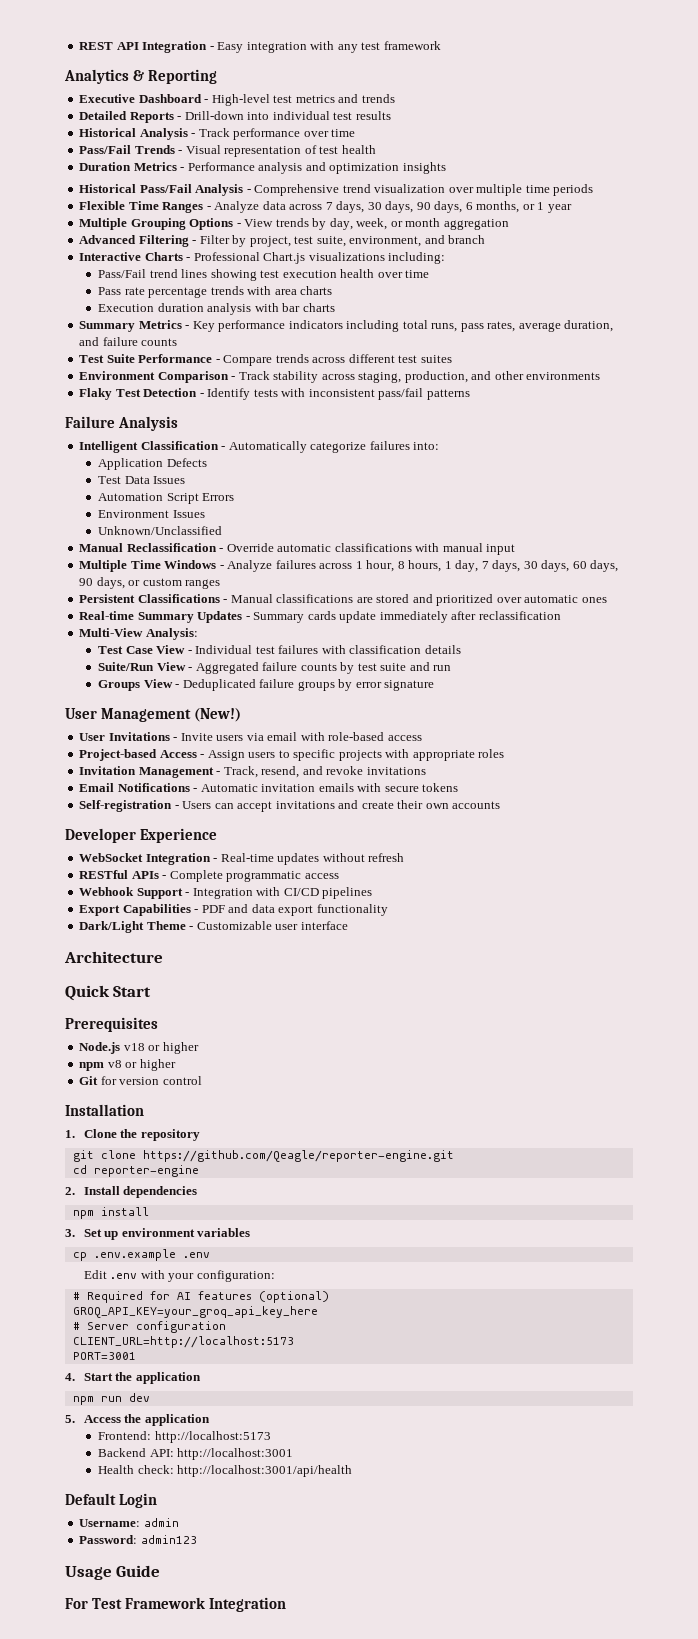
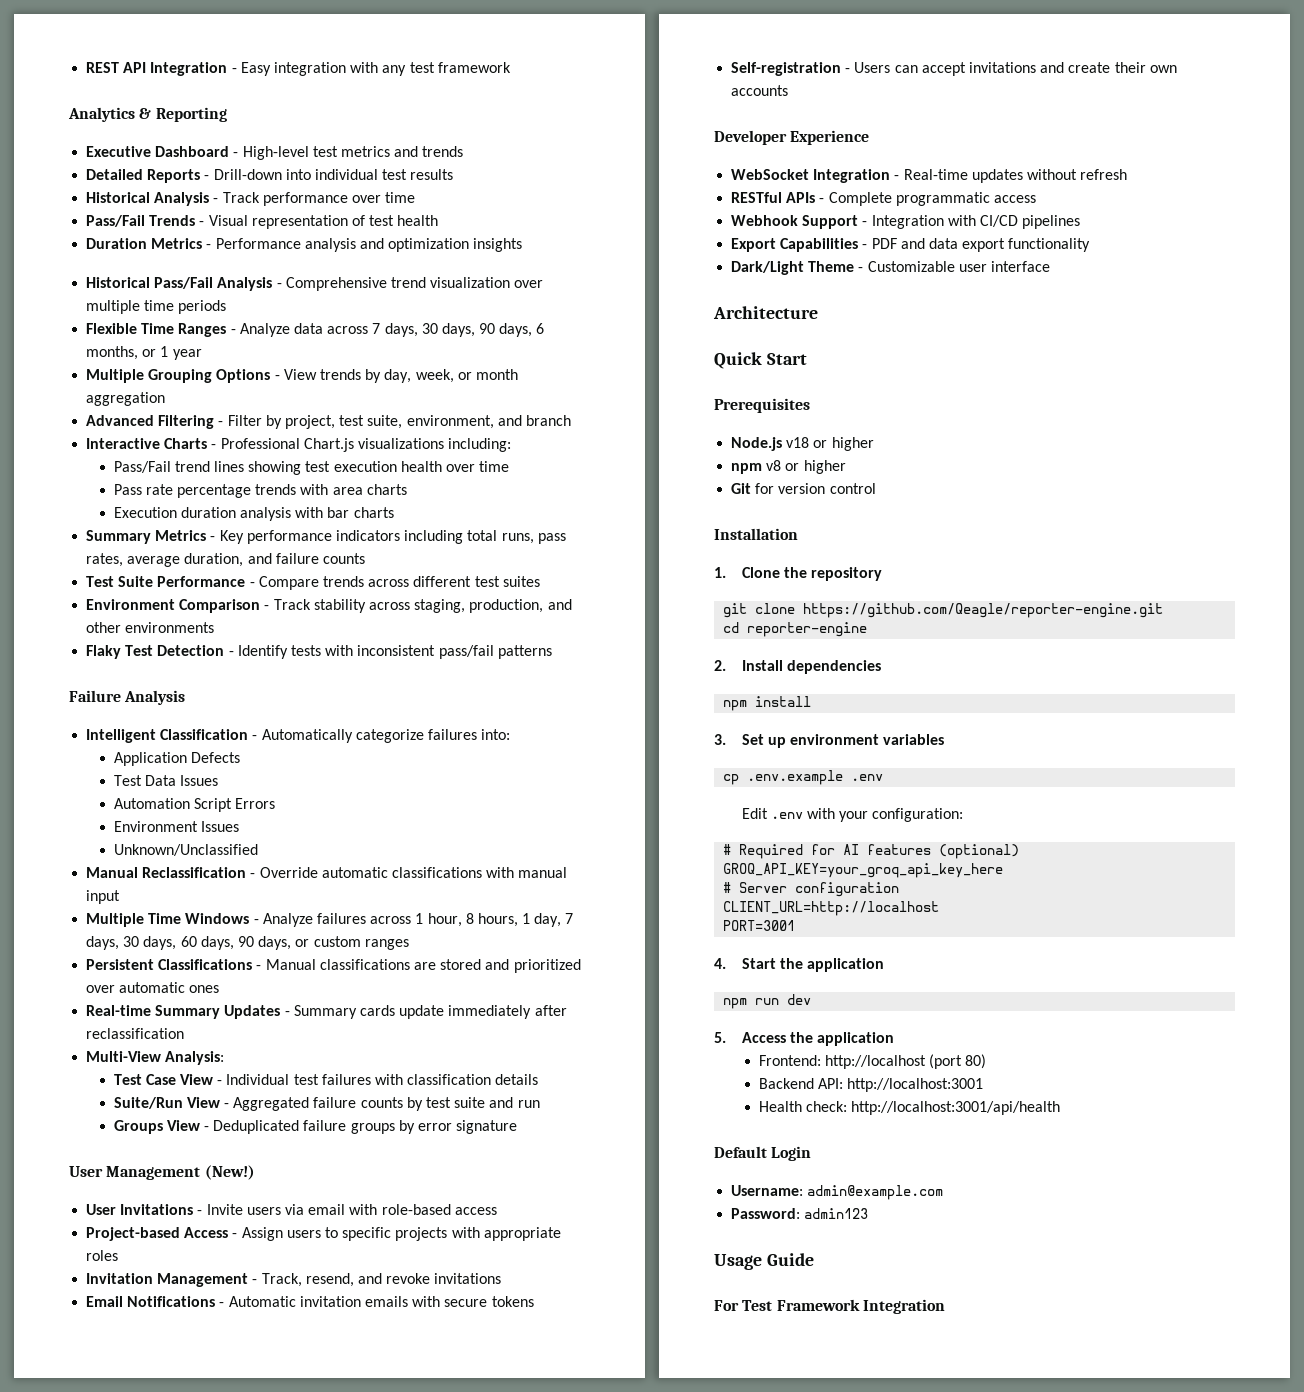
- CLIENT_URL=http://localhost:5173
+ CLIENT_URL=http://localhost
- Frontend: http://localhost:5173
+ Frontend: http://localhost (port 80)
- Username: admin
+ Username: admin@example.com

